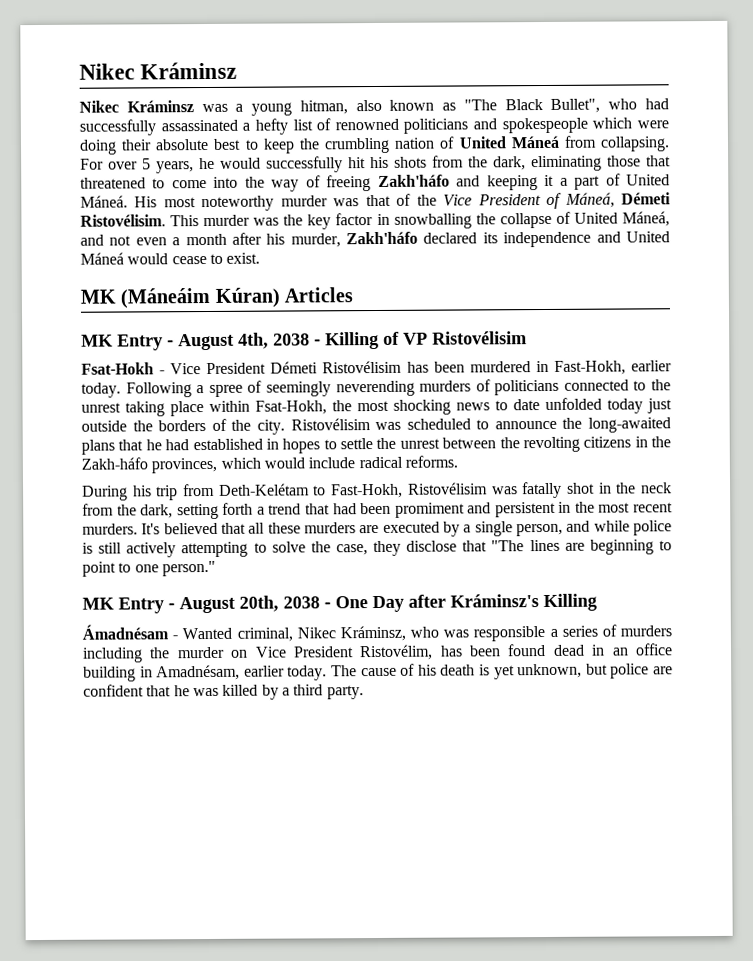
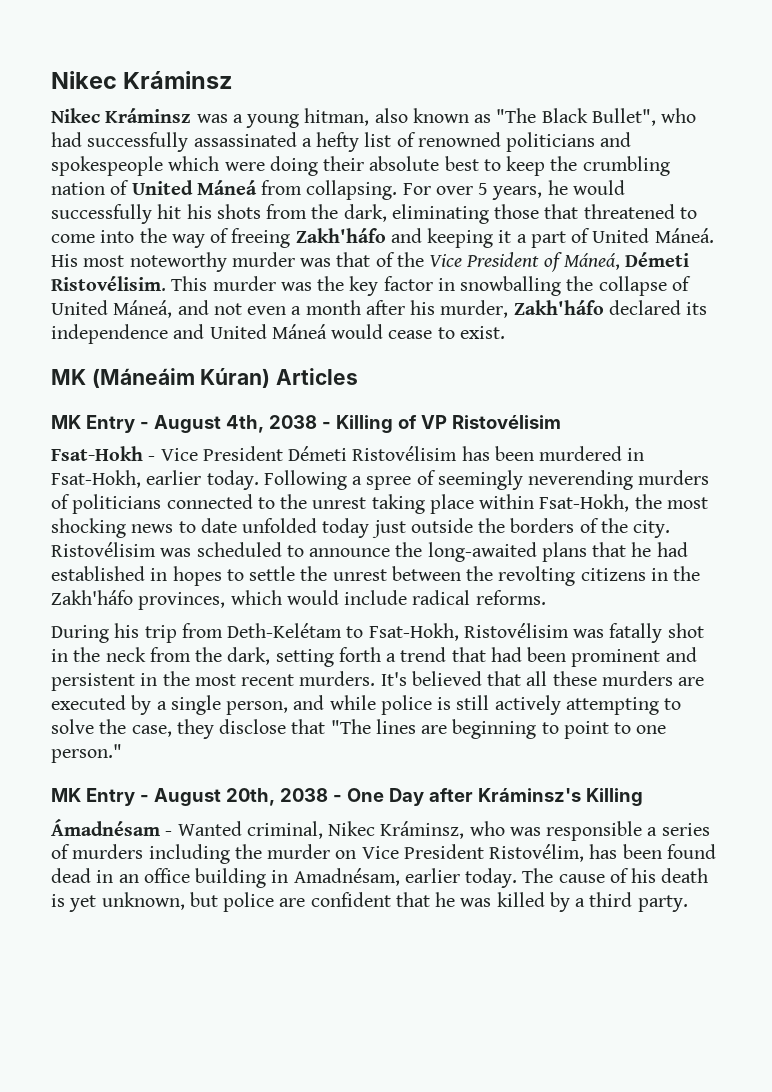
- Fsat-Hokh - Vice President Démeti Ristovélisim has been murdered in Fast-Hokh, earlier today.
+ Fsat-Hokh - Vice President Démeti Ristovélisim has been murdered in Fsat-Hokh, earlier today.
- Ristovélisim was scheduled to announce the long-awaited plans that he had established in hopes to settle the unrest between the revolting citizens in the Zakh-háfo provinces, which would include radical reforms.
+ Ristovélisim was scheduled to announce the long-awaited plans that he had established in hopes to settle the unrest between the revolting citizens in the Zakh'háfo provinces, which would include radical reforms.
- During his trip from Deth-Kelétam to Fast-Hokh, Ristovélisim was fatally shot in the neck from the dark, setting forth a trend that had been promiment and persistent in the most recent murders.
+ During his trip from Deth-Kelétam to Fsat-Hokh, Ristovélisim was fatally shot in the neck from the dark, setting forth a trend that had been prominent and persistent in the most recent murders.

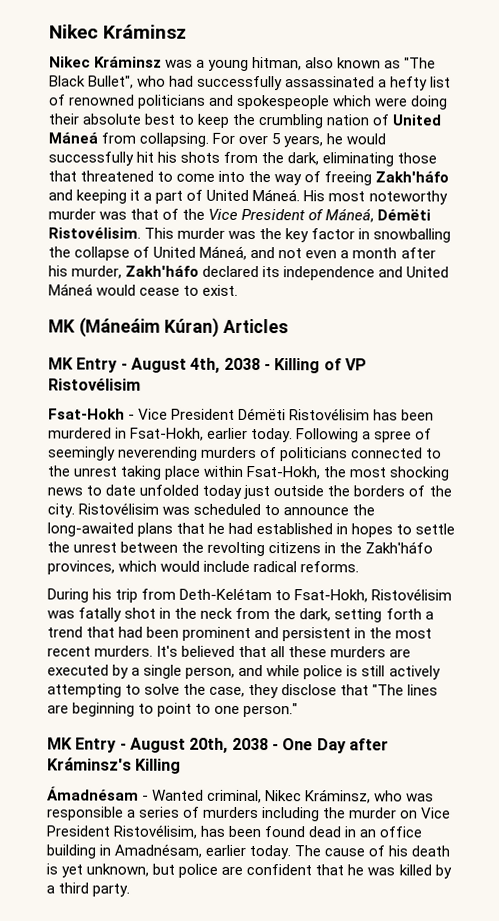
- His most noteworthy murder was that of the Vice President of Máneá, Démeti Ristovélisim.
+ His most noteworthy murder was that of the Vice President of Máneá, Démëti Ristovélisim.
- Fsat-Hokh - Vice President Démeti Ristovélisim has been murdered in Fsat-Hokh, earlier today.
+ Fsat-Hokh - Vice President Démëti Ristovélisim has been murdered in Fsat-Hokh, earlier today.
- Ámadnésam - Wanted criminal, Nikec Kráminsz, who was responsible a series of murders including the murder on Vice President Ristovélim, has been found dead in an office building in Amadnésam, earlier today.
+ Ámadnésam - Wanted criminal, Nikec Kráminsz, who was responsible a series of murders including the murder on Vice President Ristovélisim, has been found dead in an office building in Amadnésam, earlier today.

